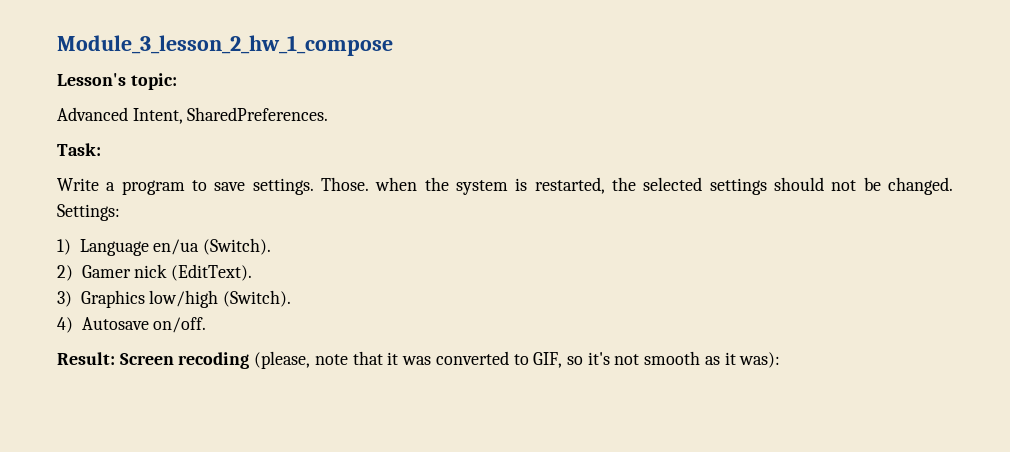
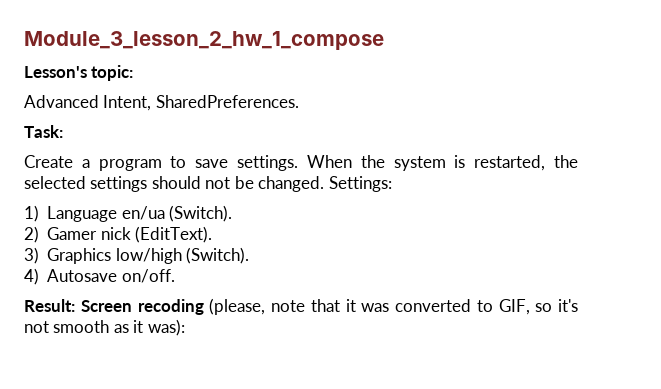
- Write a program to save settings.
+ Create a program to save settings.
- Those. when the system is restarted, the selected settings should not be changed.
+ When the system is restarted, the selected settings should not be changed.

